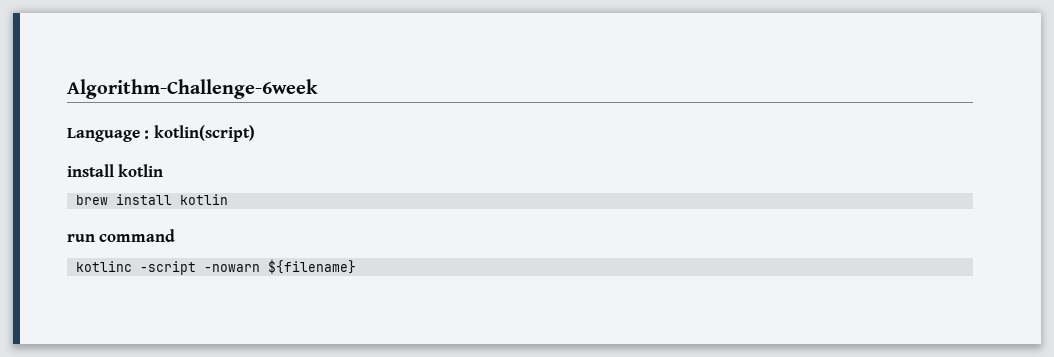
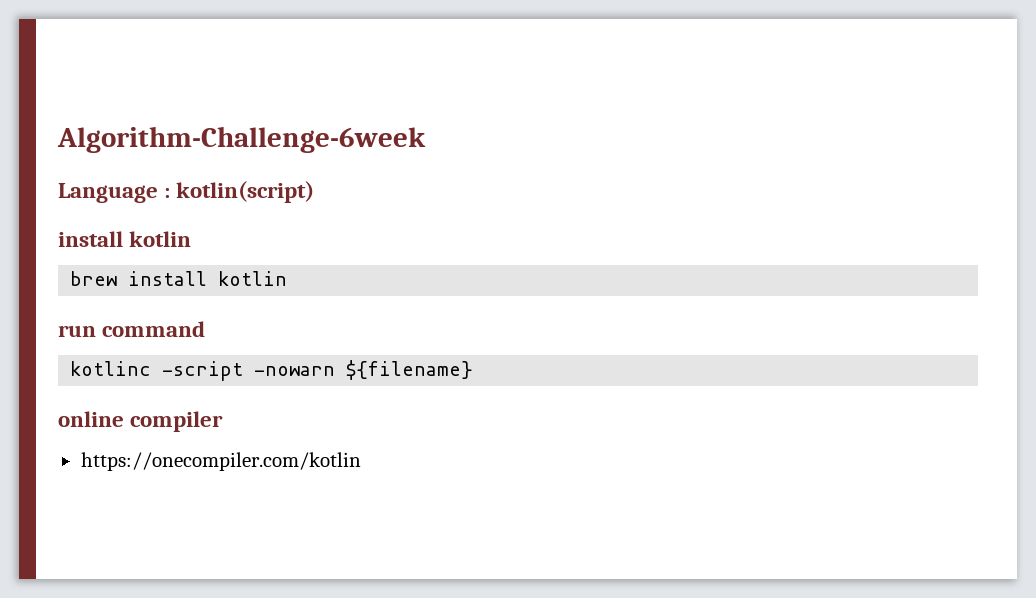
+ online compiler
+ https://onecompiler.com/kotlin

